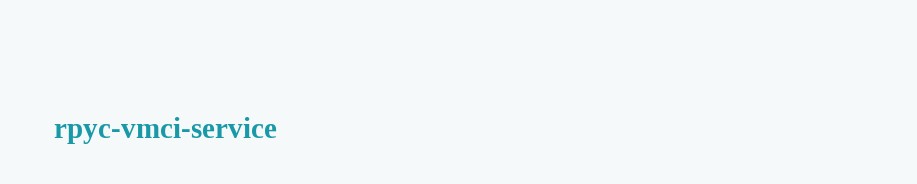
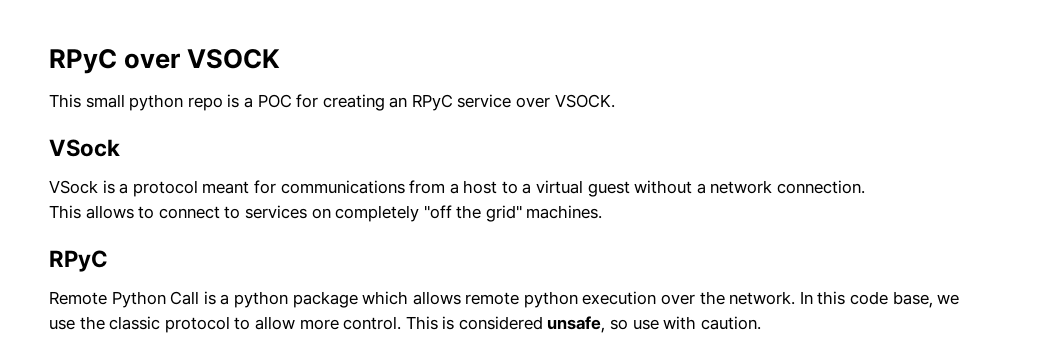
- rpyc-vmci-service
+ RPyC over VSOCK
+ This small python repo is a POC for creating an RPyC service over VSOCK.
+ VSock
+ VSock is a protocol meant for communications from a host to a virtual guest without a network connection.
+ This allows to connect to services on completely "off the grid" machines.
+ RPyC
+ Remote Python Call is a python package which allows remote python execution over the network. In this code base, we use the classic protocol to allow more control. This is considered unsafe, so use with caution.

